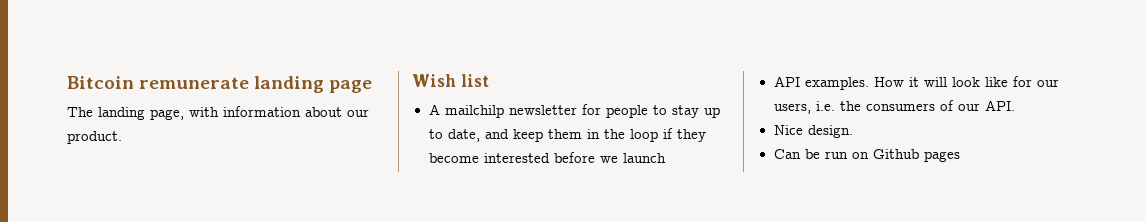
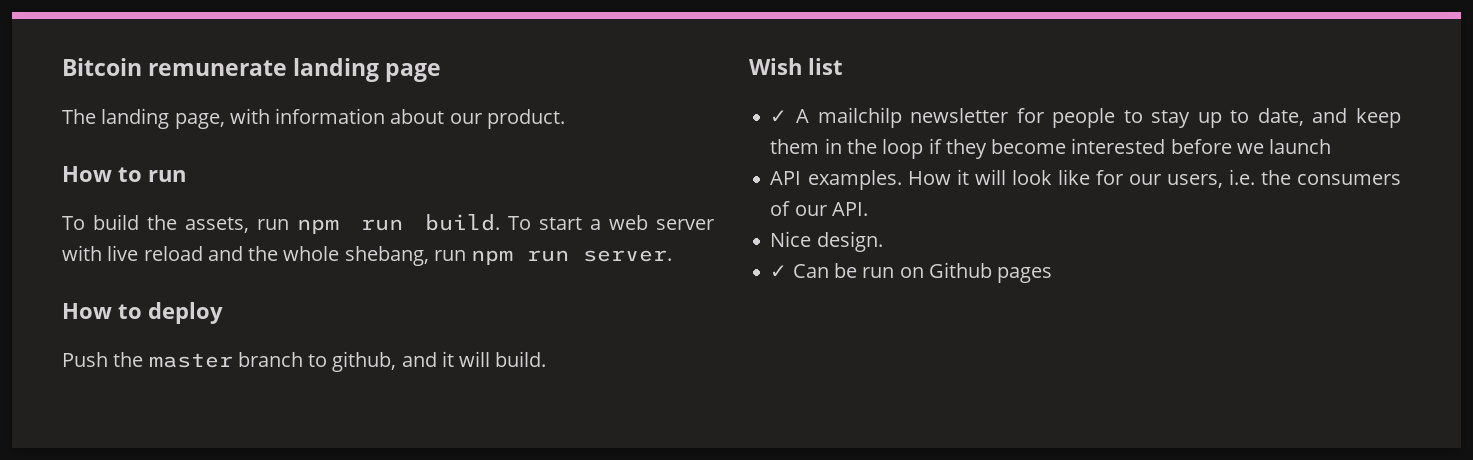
+ How to run
+ To build the assets, run npm run build. To start a web server with live reload and the whole shebang, run npm run server.
+ How to deploy
+ Push the master branch to github, and it will build.
- A mailchilp newsletter for people to stay up to date, and keep them in the loop if they become interested before we launch
+ ✓ A mailchilp newsletter for people to stay up to date, and keep them in the loop if they become interested before we launch
- Can be run on Github pages
+ ✓ Can be run on Github pages

